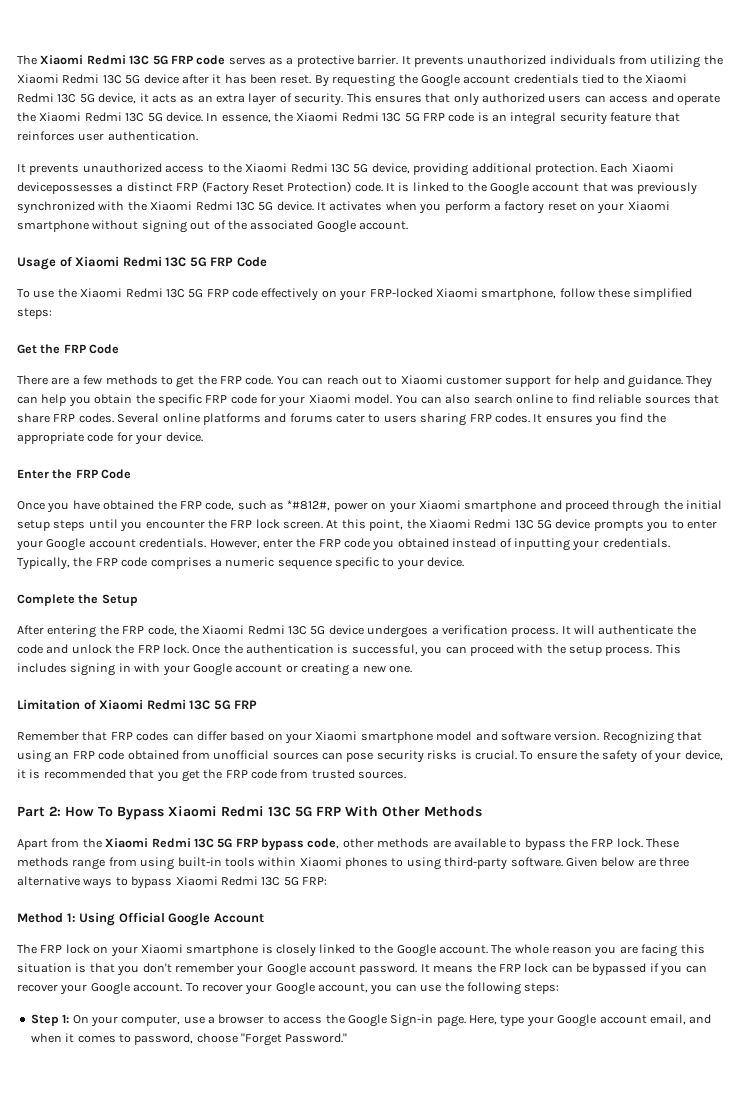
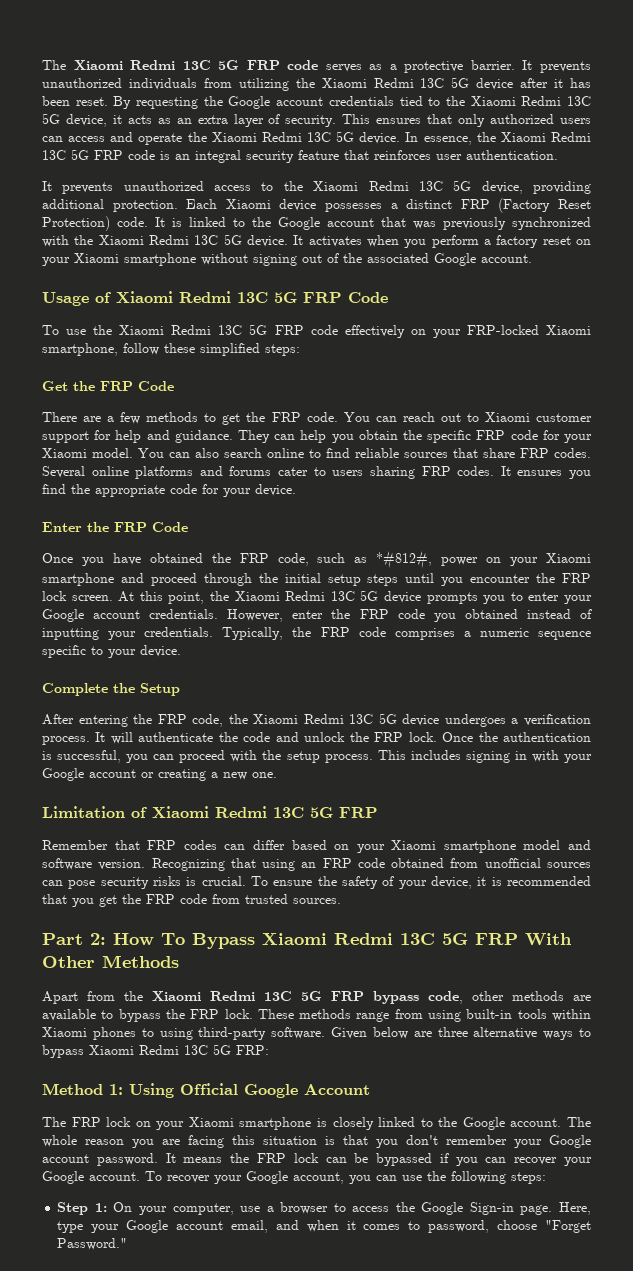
- Each Xiaomi devicepossesses a distinct FRP (Factory Reset Protection) code.
+ Each Xiaomi device possesses a distinct FRP (Factory Reset Protection) code.

